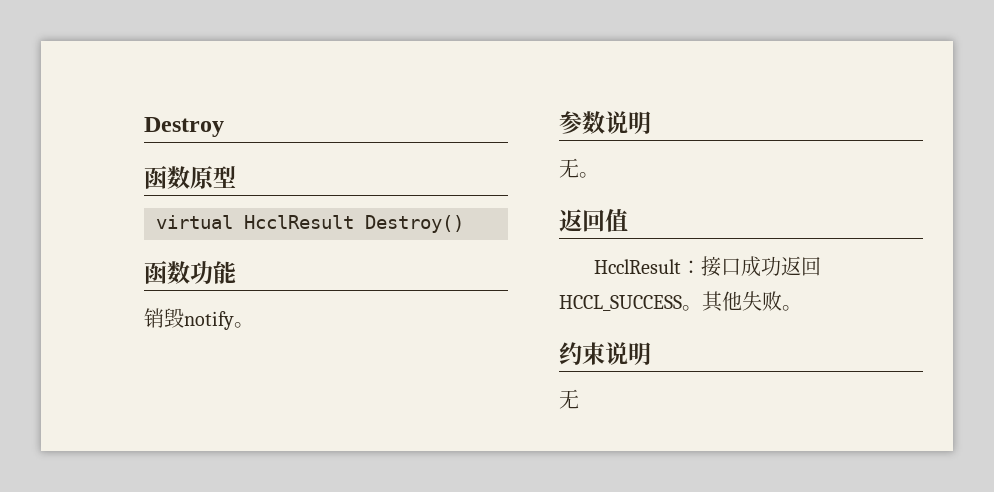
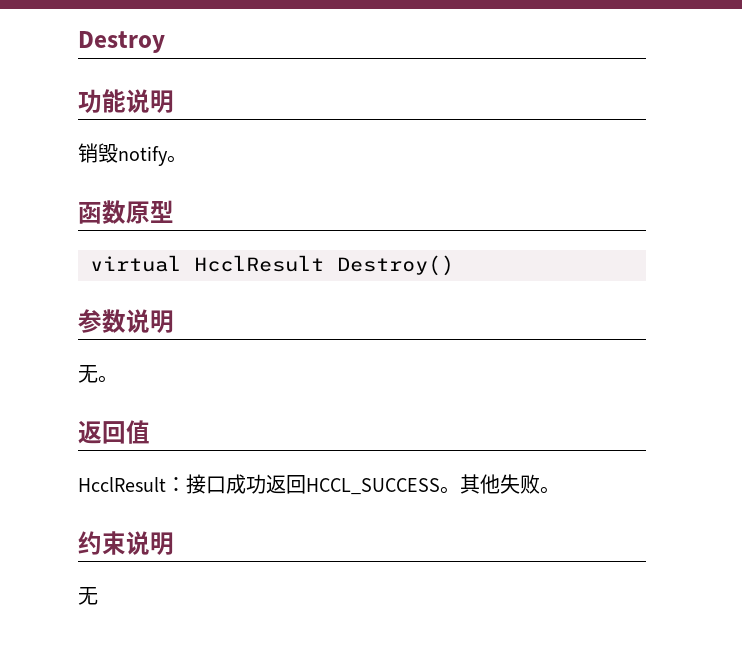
+ 功能说明
+ 销毁notify。
- 函数功能
- 销毁notify。

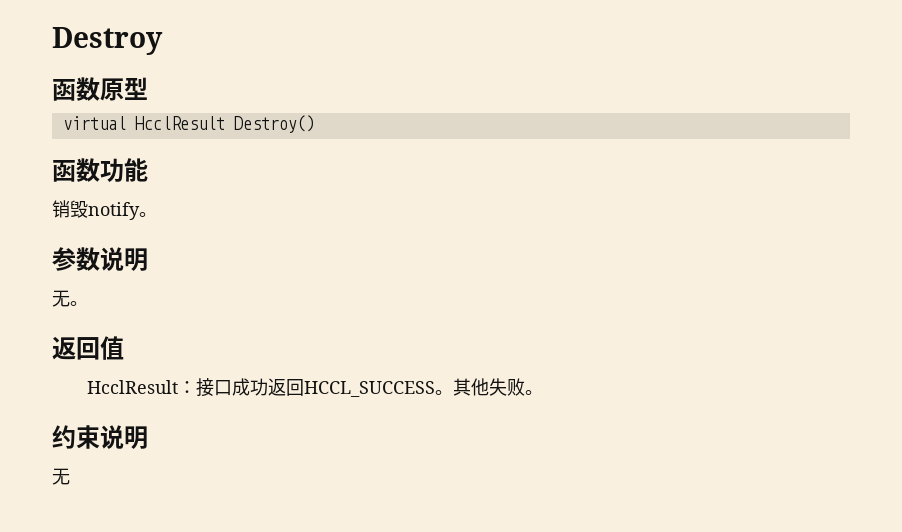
- 功能说明
- 销毁notify。
+ 函数功能
+ 销毁notify。

